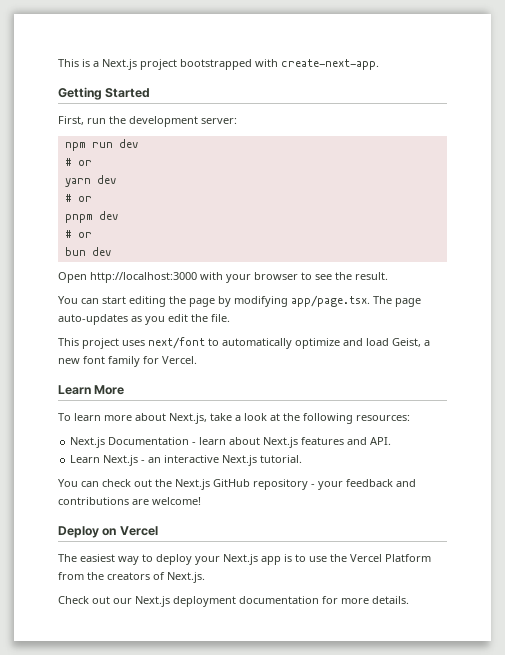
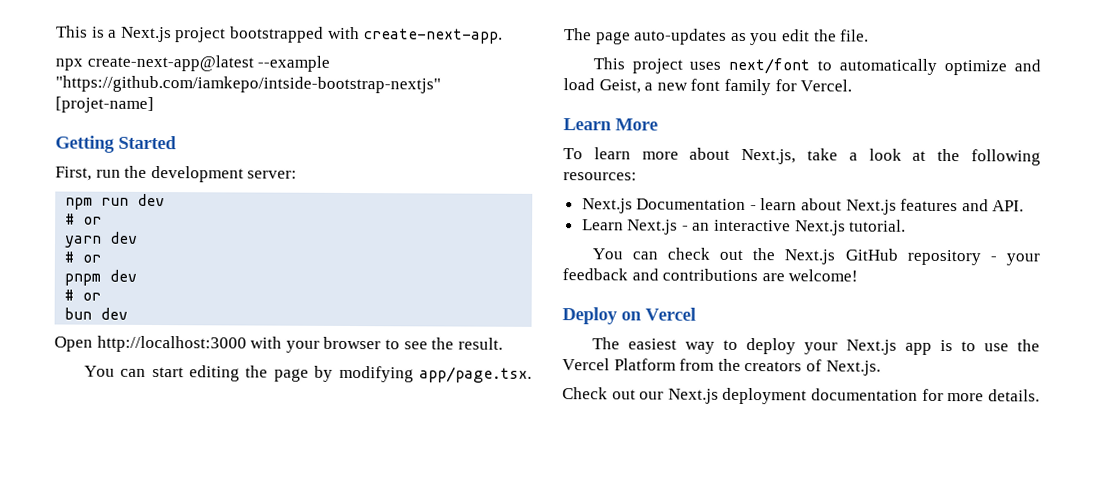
+ npx create-next-app@latest --example "https://github.com/iamkepo/intside-bootstrap-nextjs" [projet-name]

